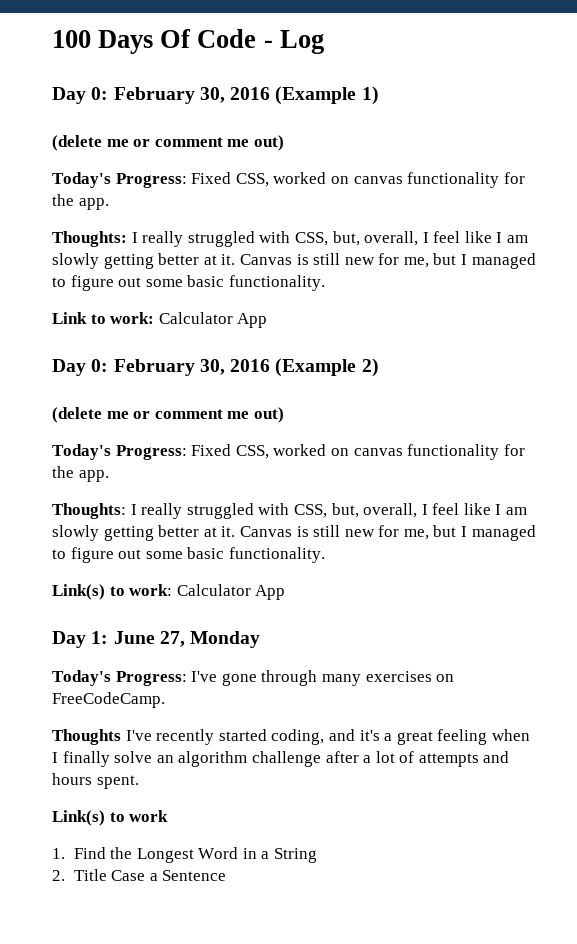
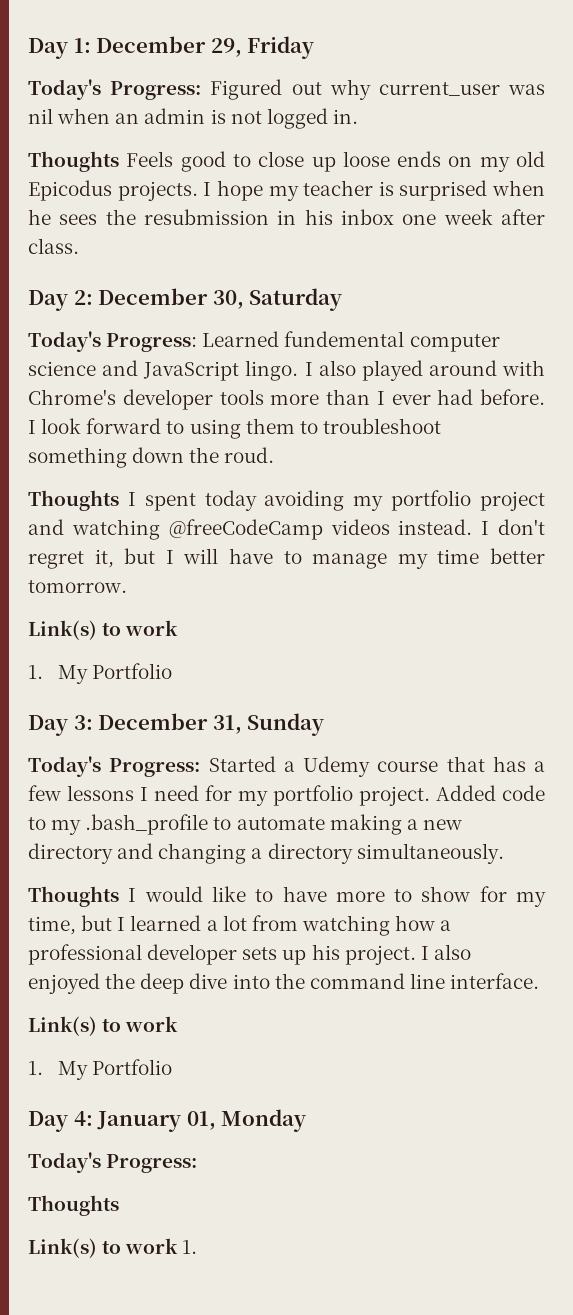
- 100 Days Of Code - Log
- Day 0: February 30, 2016 (Example 1)
- (delete me or comment me out)
- Today's Progress: Fixed CSS, worked on canvas functionality for the app.
- Thoughts: I really struggled with CSS, but, overall, I feel like I am slowly getting better at it. Canvas is still new for me, but I managed to figure out some basic functionality.
- Link to work: Calculator App
- Day 0: February 30, 2016 (Example 2)
- (delete me or comment me out)
- Today's Progress: Fixed CSS, worked on canvas functionality for the app.
- Thoughts: I really struggled with CSS, but, overall, I feel like I am slowly getting better at it. Canvas is still new for me, but I managed to figure out some basic functionality.
- Link(s) to work: Calculator App
- Day 1: June 27, Monday
- Today's Progress: I've gone through many exercises on FreeCodeCamp.
- Thoughts I've recently started coding, and it's a great feeling when I finally solve an algorithm challenge after a lot of attempts and hours spent.
+ Day 1: December 29, Friday
+ Today's Progress: Figured out why current_user was nil when an admin is not logged in.
+ Thoughts Feels good to close up loose ends on my old Epicodus projects. I hope my teacher is surprised when he sees the resubmission in his inbox one week after class.
+ Day 2: December 30, Saturday
+ Today's Progress: Learned fundemental computer science and JavaScript lingo. I also played around with Chrome's developer tools more than I ever had before. I look forward to using them to troubleshoot something down the roud.
+ Thoughts I spent today avoiding my portfolio project and watching @freeCodeCamp videos instead. I don't regret it, but I will have to manage my time better tomorrow.
  Link(s) to work
- 1. Find the Longest Word in a String
- 2. Title Case a Sentence
+ 1. My Portfolio
+ Day 3: December 31, Sunday
+ Today's Progress: Started a Udemy course that has a few lessons I need for my portfolio project. Added code to my .bash_profile to automate making a new directory and changing a directory simultaneously.
+ Thoughts I would like to have more to show for my time, but I learned a lot from watching how a professional developer sets up his project. I also enjoyed the deep dive into the command line interface.
+ Link(s) to work
+ 1. My Portfolio
+ Day 4: January 01, Monday
+ Today's Progress:
+ Thoughts
+ Link(s) to work 1.

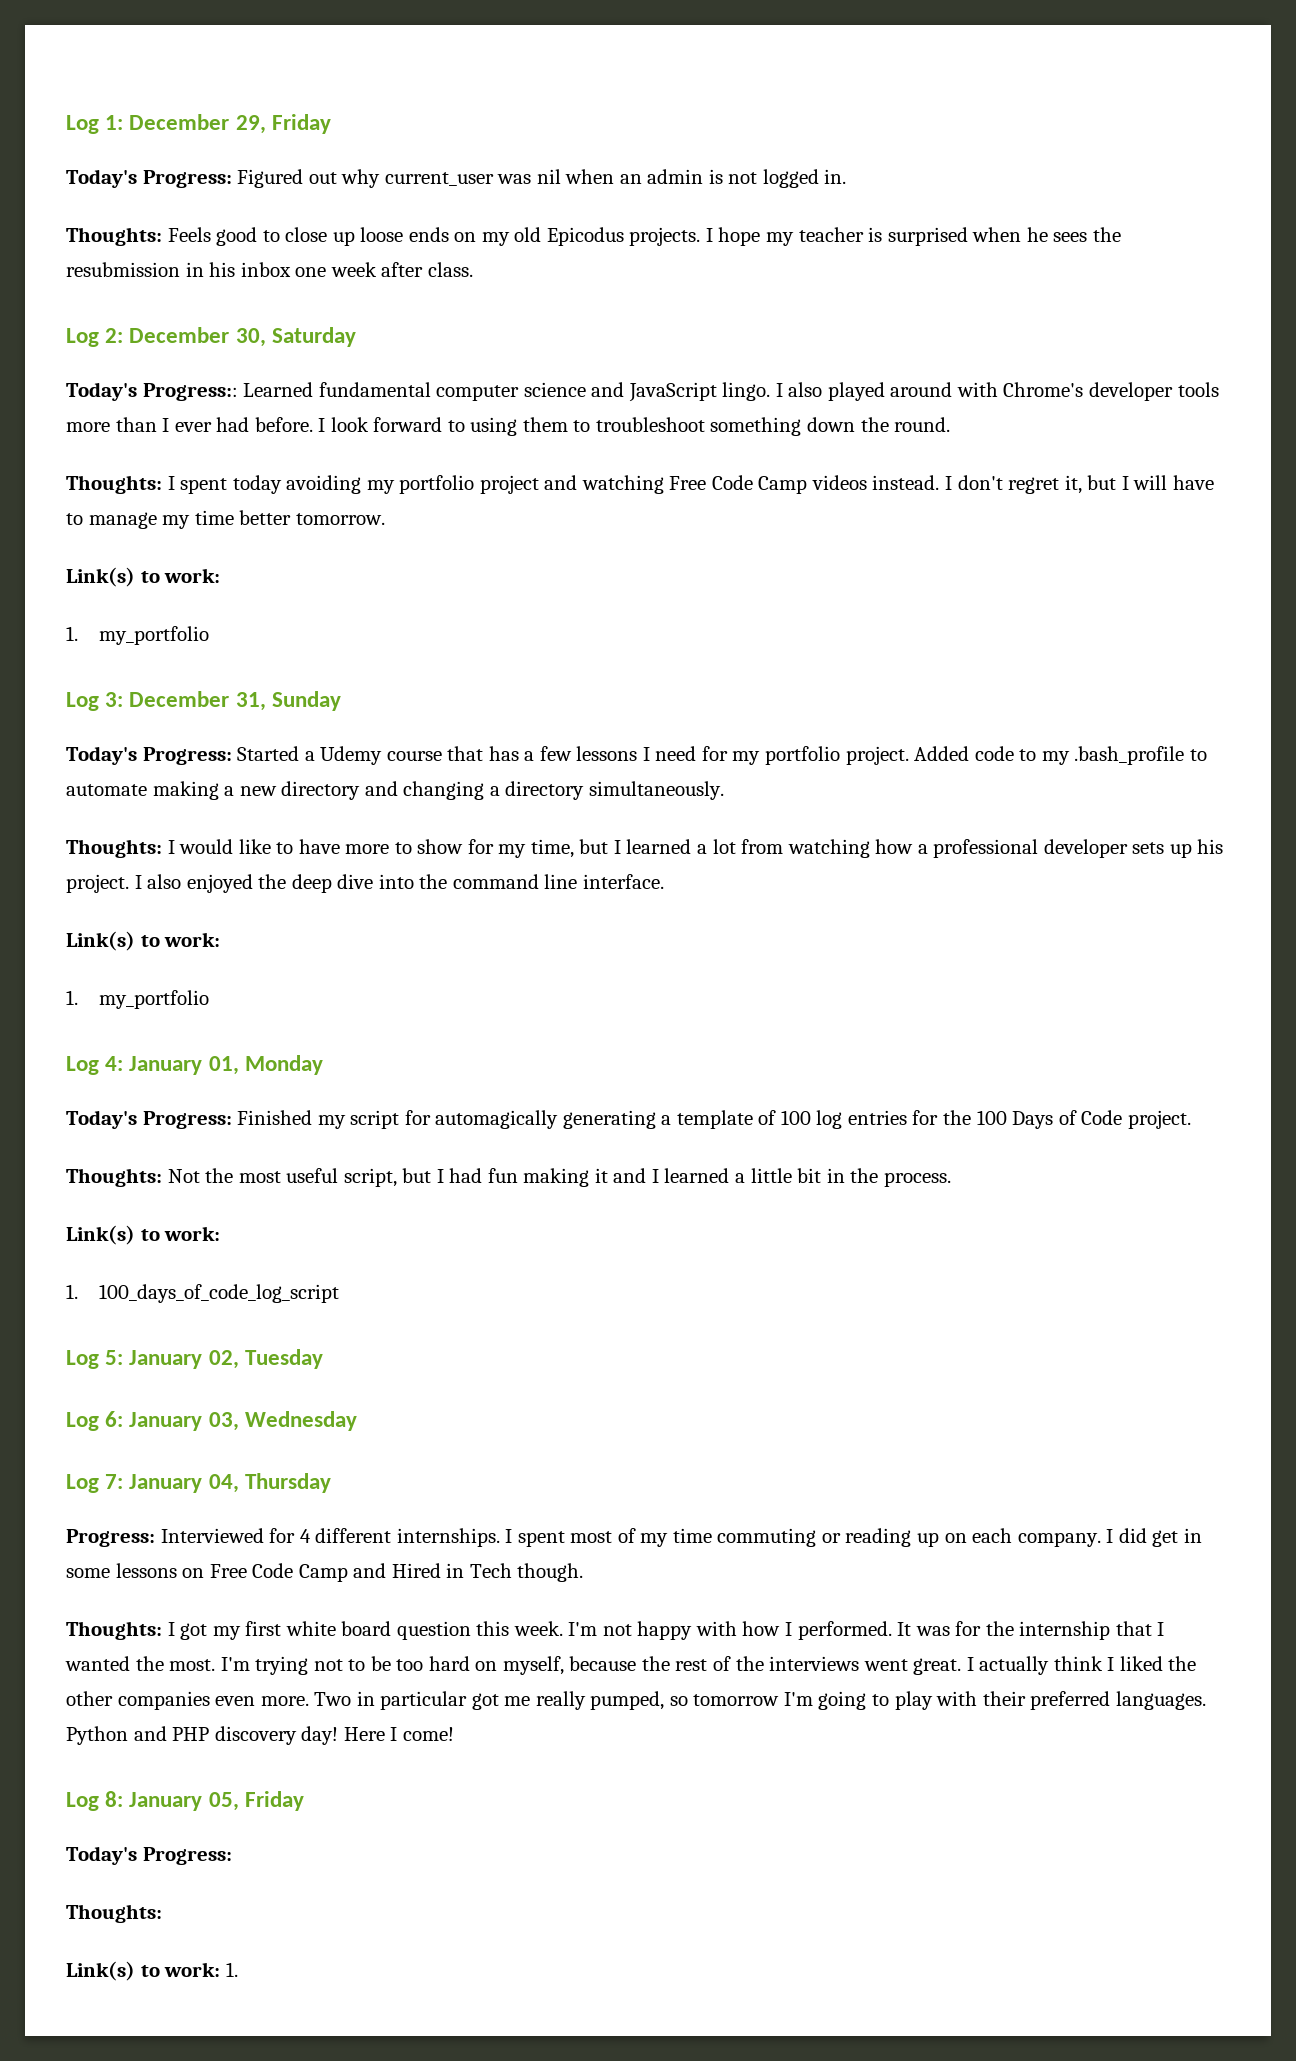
- Day 1: December 29, Friday
+ Log 1: December 29, Friday
- Thoughts Feels good to close up loose ends on my old Epicodus projects.
+ Thoughts: Feels good to close up loose ends on my old Epicodus projects.
- Day 2: December 30, Saturday
+ Log 2: December 30, Saturday
- Today's Progress: Learned fundemental computer science and JavaScript lingo.
+ Today's Progress:: Learned fundamental computer science and JavaScript lingo.
- I look forward to using them to troubleshoot something down the roud.
- Thoughts I spent today avoiding my portfolio project and watching @freeCodeCamp videos instead.
+ I look forward to using them to troubleshoot something down the round.
+ Thoughts: I spent today avoiding my portfolio project and watching Free Code Camp videos instead.
  I don't regret it, but I will have to manage my time better tomorrow.
- Link(s) to work
- 1. My Portfolio
- Day 3: December 31, Sunday
+ Link(s) to work:
+ 1. my_portfolio
+ Log 3: December 31, Sunday
- Thoughts I would like to have more to show for my time, but I learned a lot from watching how a professional developer sets up his project.
+ Thoughts: I would like to have more to show for my time, but I learned a lot from watching how a professional developer sets up his project.
  I also enjoyed the deep dive into the command line interface.
- Link(s) to work
- 1. My Portfolio
- Day 4: January 01, Monday
+ Link(s) to work:
+ 1. my_portfolio
+ Log 4: January 01, Monday
+ Today's Progress: Finished my script for automagically generating a template of 100 log entries for the 100 Days of Code project.
+ Thoughts: Not the most useful script, but I had fun making it and I learned a little bit in the process.
+ Link(s) to work:
+ 1. 100_days_of_code_log_script
+ Log 5: January 02, Tuesday
+ Log 6: January 03, Wednesday
+ Log 7: January 04, Thursday
+ Progress: Interviewed for 4 different internships. I spent most of my time commuting or reading up on each company. I did get in some lessons on Free Code Camp and Hired in Tech though.
+ Thoughts: I got my first white board question this week. I'm not happy with how I performed. It was for the internship that I wanted the most. I'm trying not to be too hard on myself, because the rest of the interviews went great. I actually think I liked the other companies even more. Two in particular got me really pumped, so tomorrow I'm going to play with their preferred languages. Python and PHP discovery day! Here I come!
+ Log 8: January 05, Friday
  Today's Progress:
- Thoughts
- Link(s) to work 1.
+ Thoughts:
+ Link(s) to work: 1.

